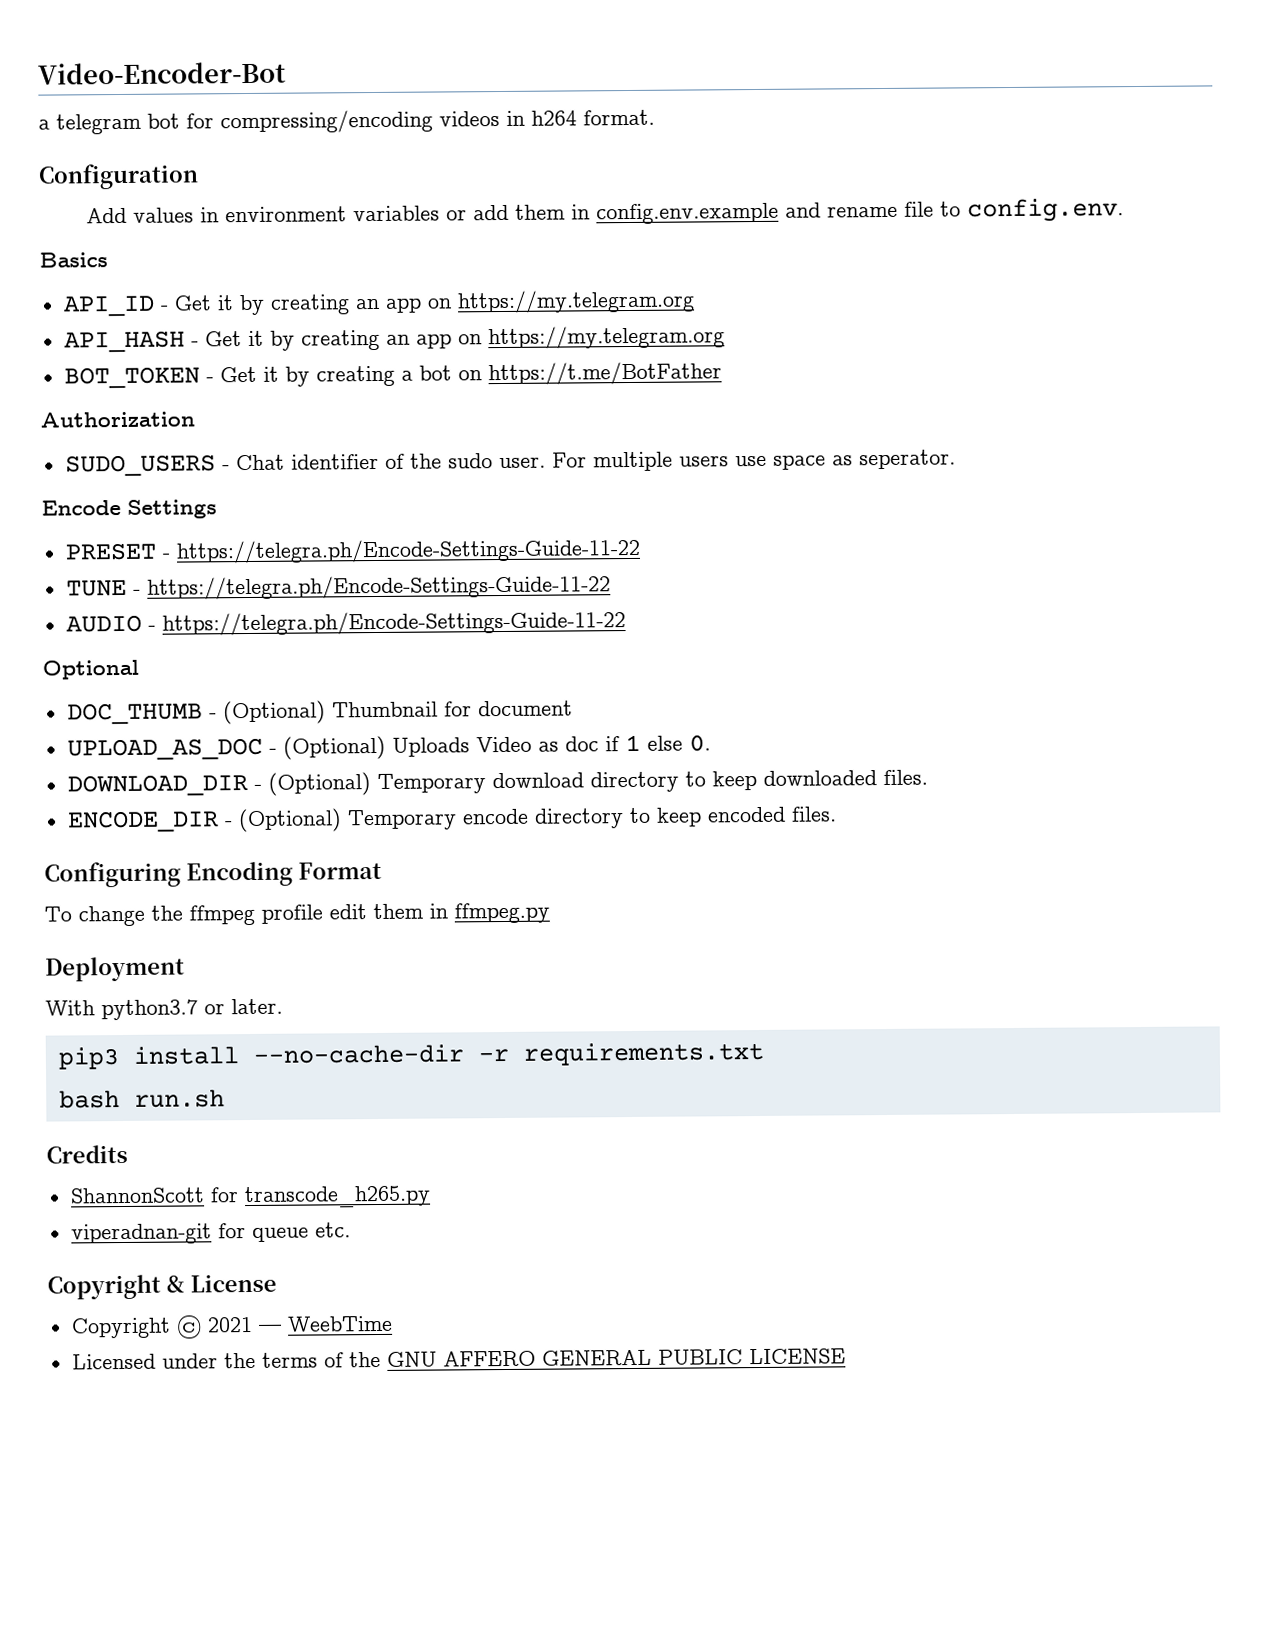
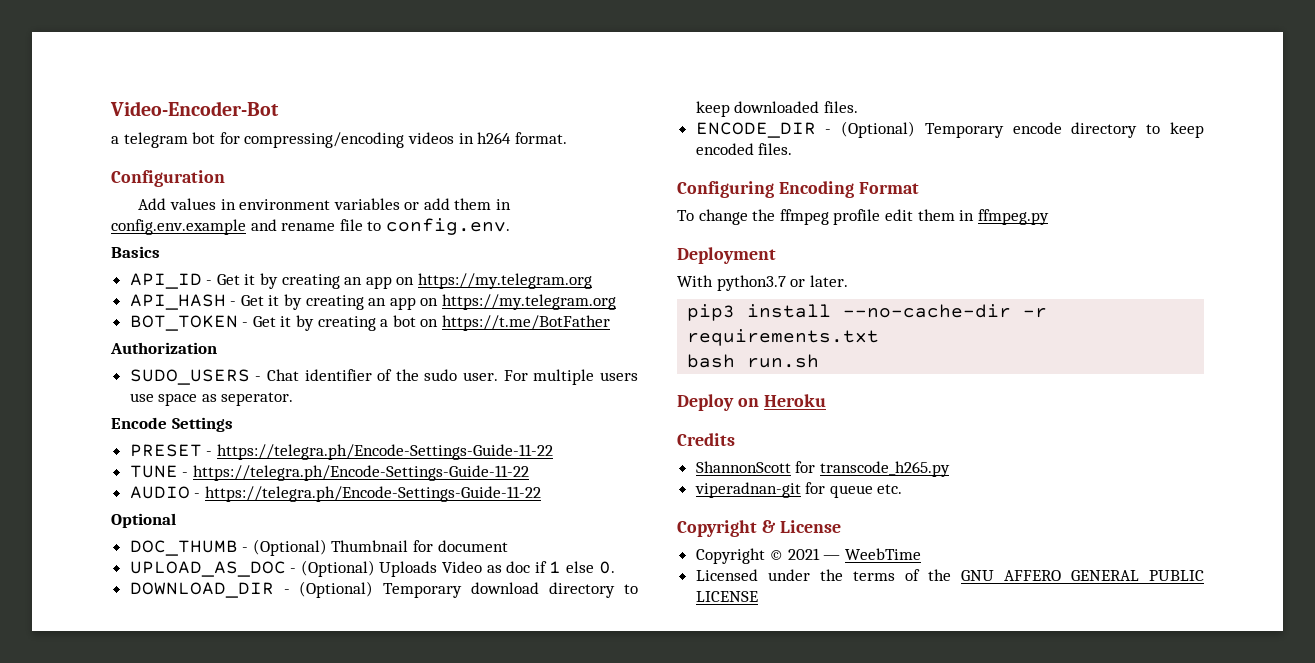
+ Deploy on Heroku

